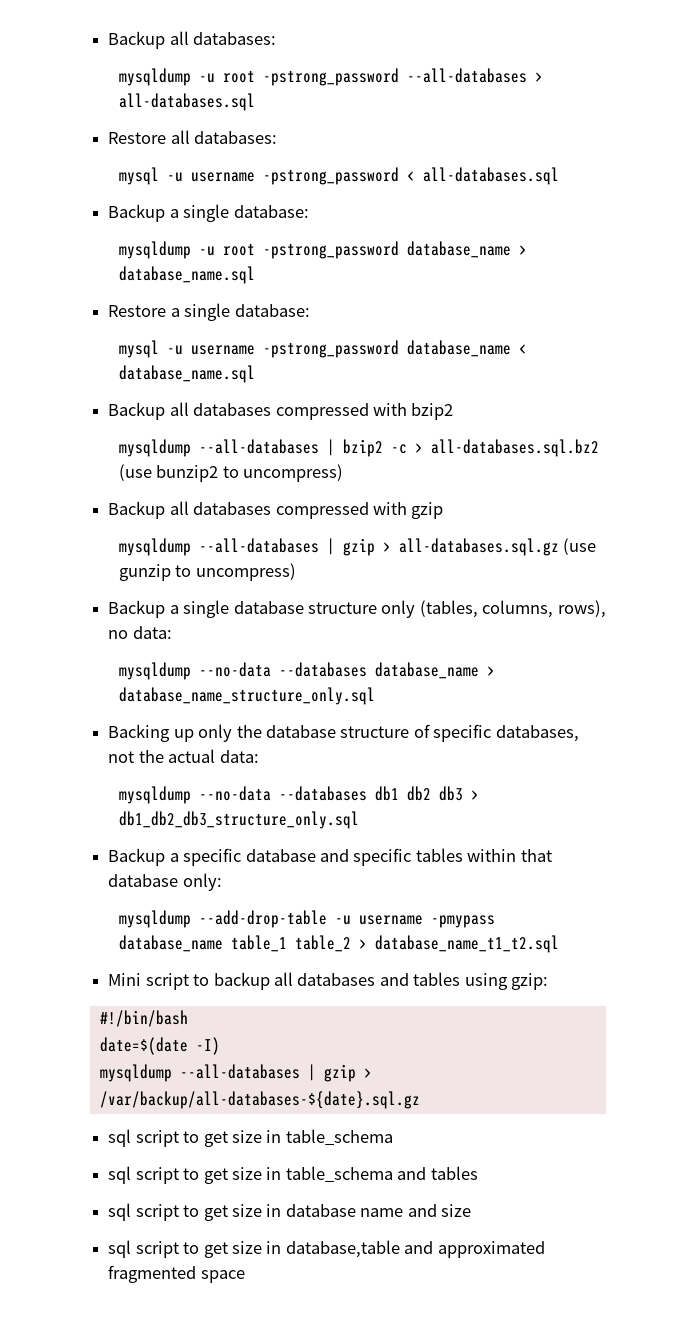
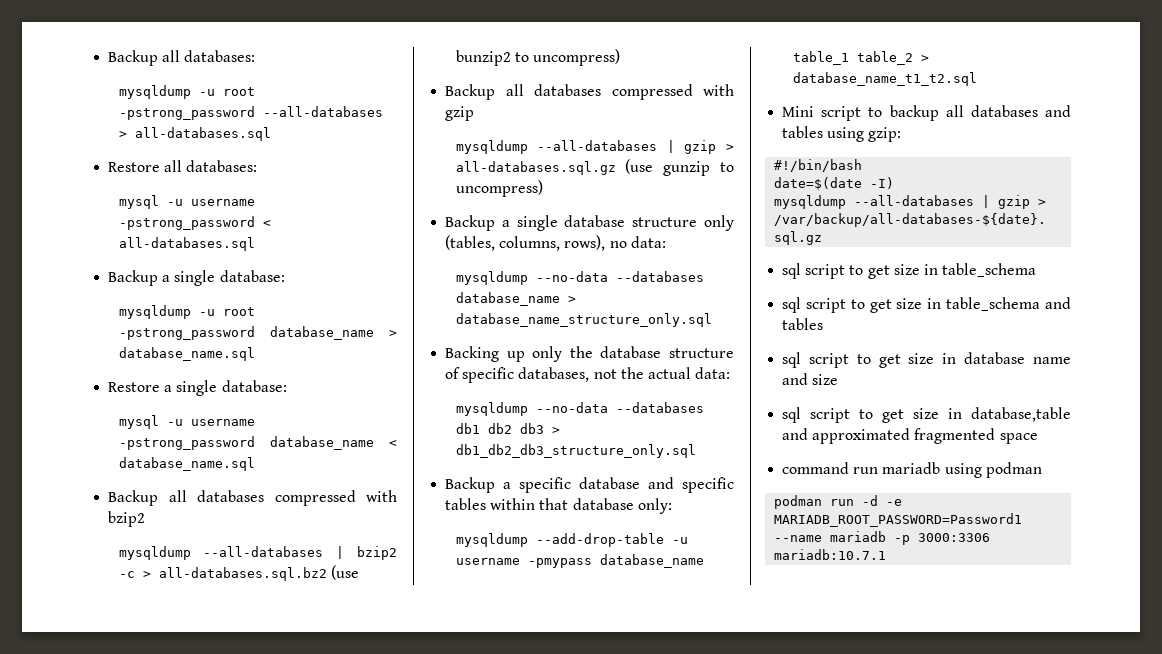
+ command run mariadb using podman
+ podman run -d -e MARIADB_ROOT_PASSWORD=Password1 --name mariadb -p 3000:3306 mariadb:10.7.1

